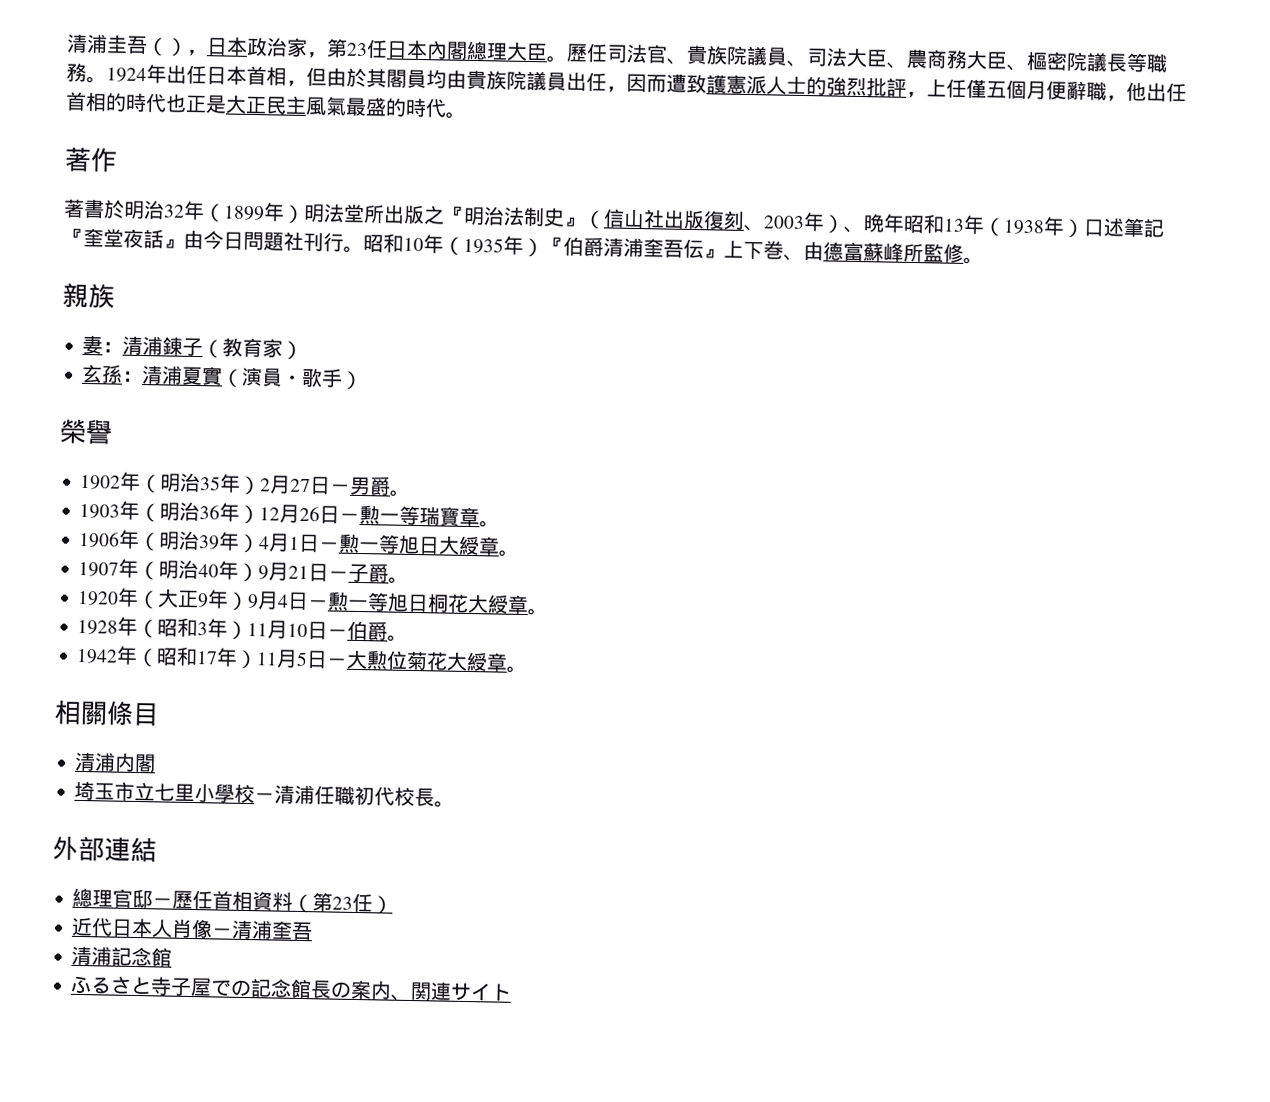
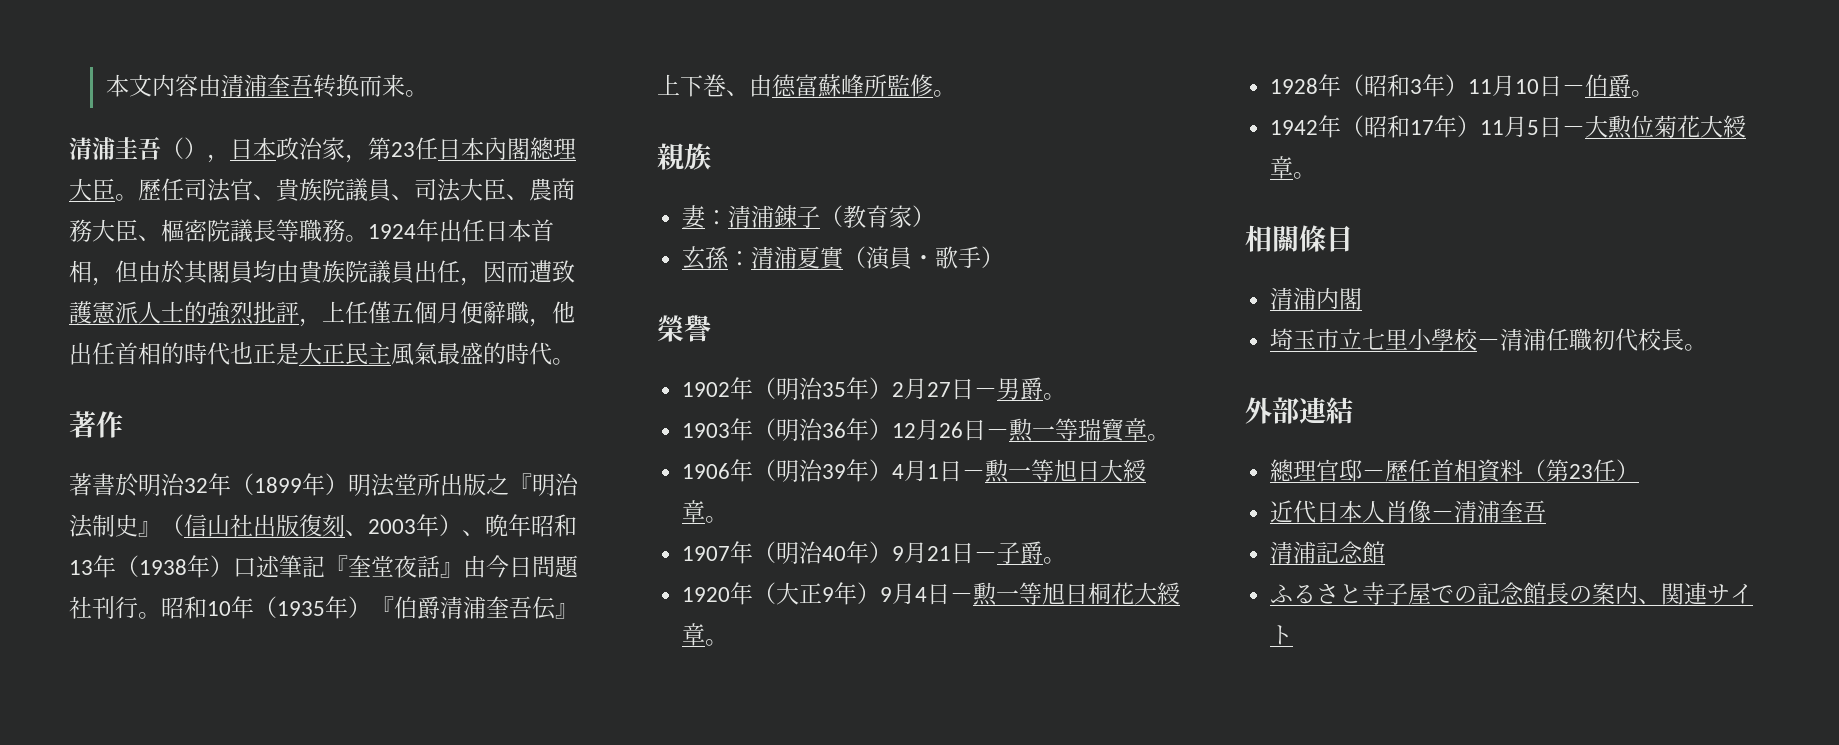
+ 本文内容由清浦奎吾转换而来。

